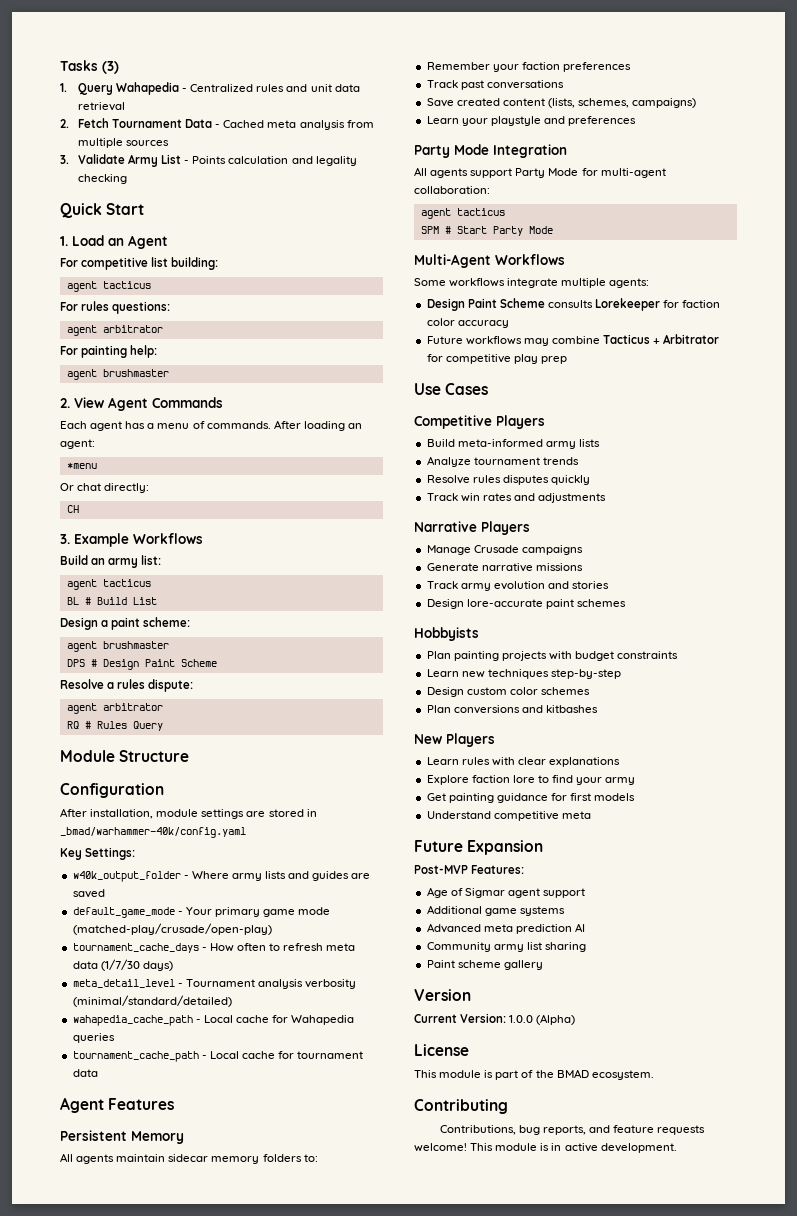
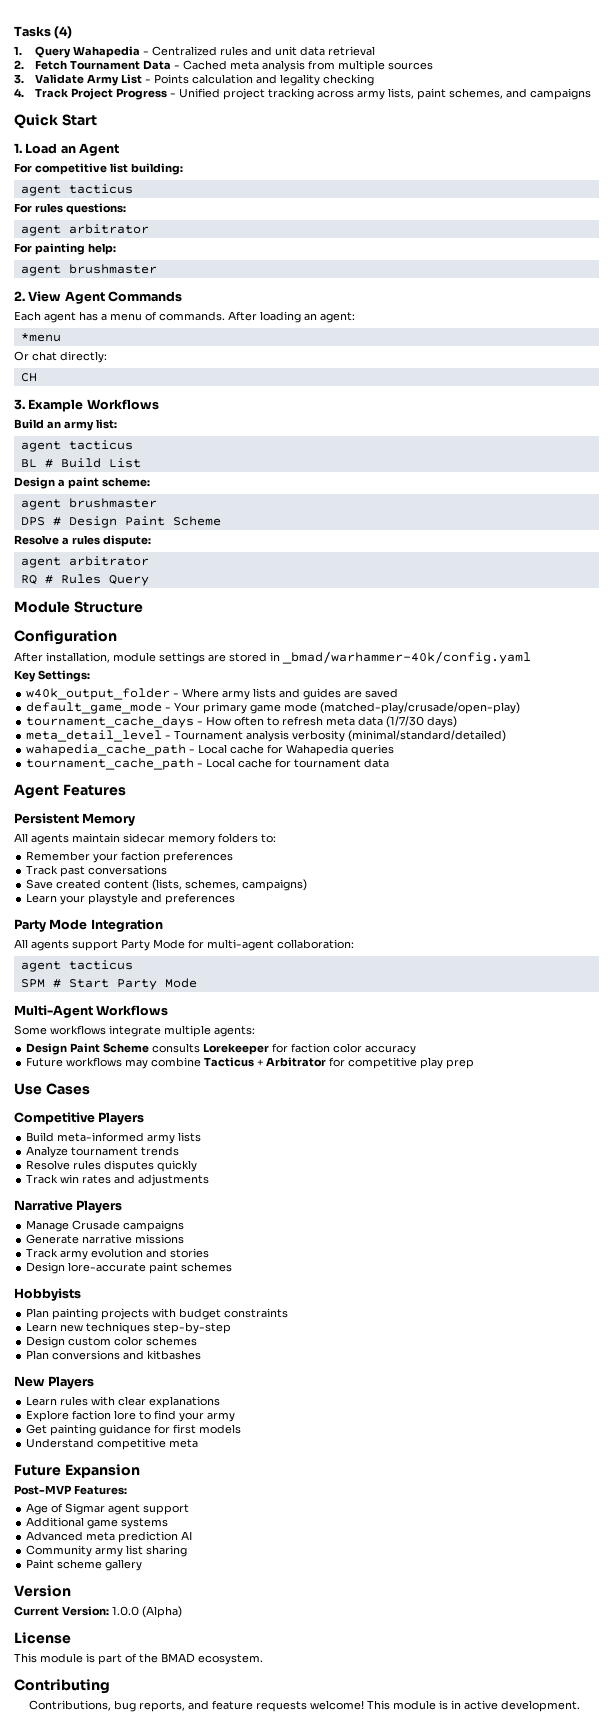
- Tasks (3)
+ Tasks (4)
+ 4. Track Project Progress - Unified project tracking across army lists, paint schemes, and campaigns

